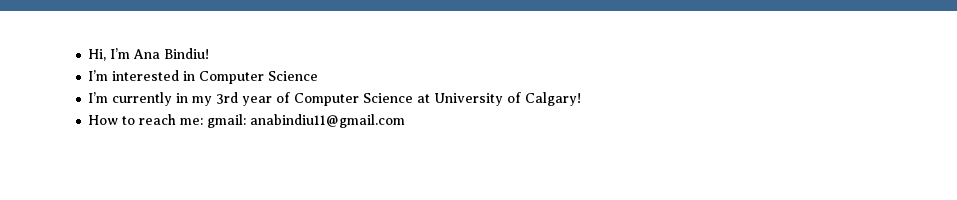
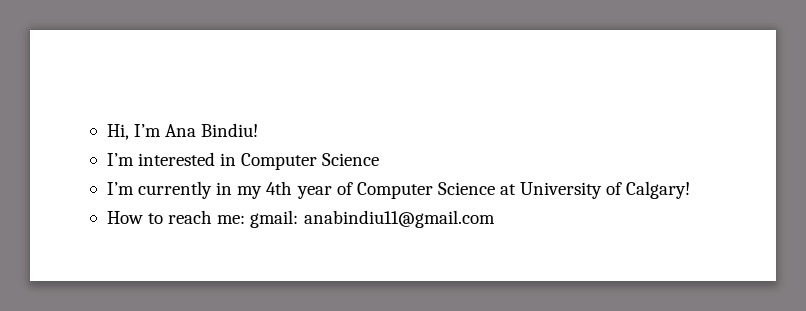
- I’m currently in my 3rd year of Computer Science at University of Calgary!
+ I’m currently in my 4th year of Computer Science at University of Calgary!

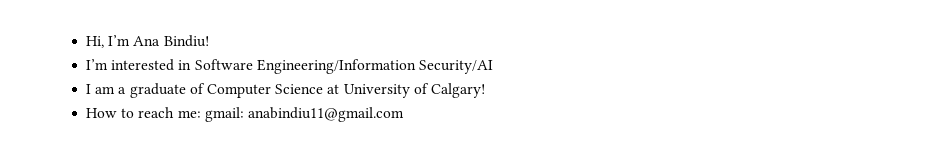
- I’m interested in Computer Science
- I’m currently in my 4th year of Computer Science at University of Calgary!
+ I’m interested in Software Engineering/Information Security/AI
+ I am a graduate of Computer Science at University of Calgary!

